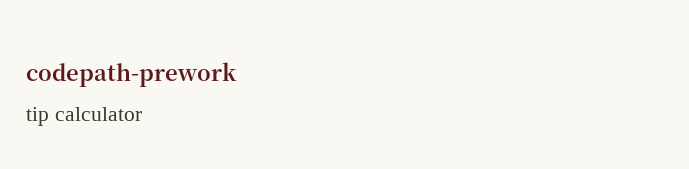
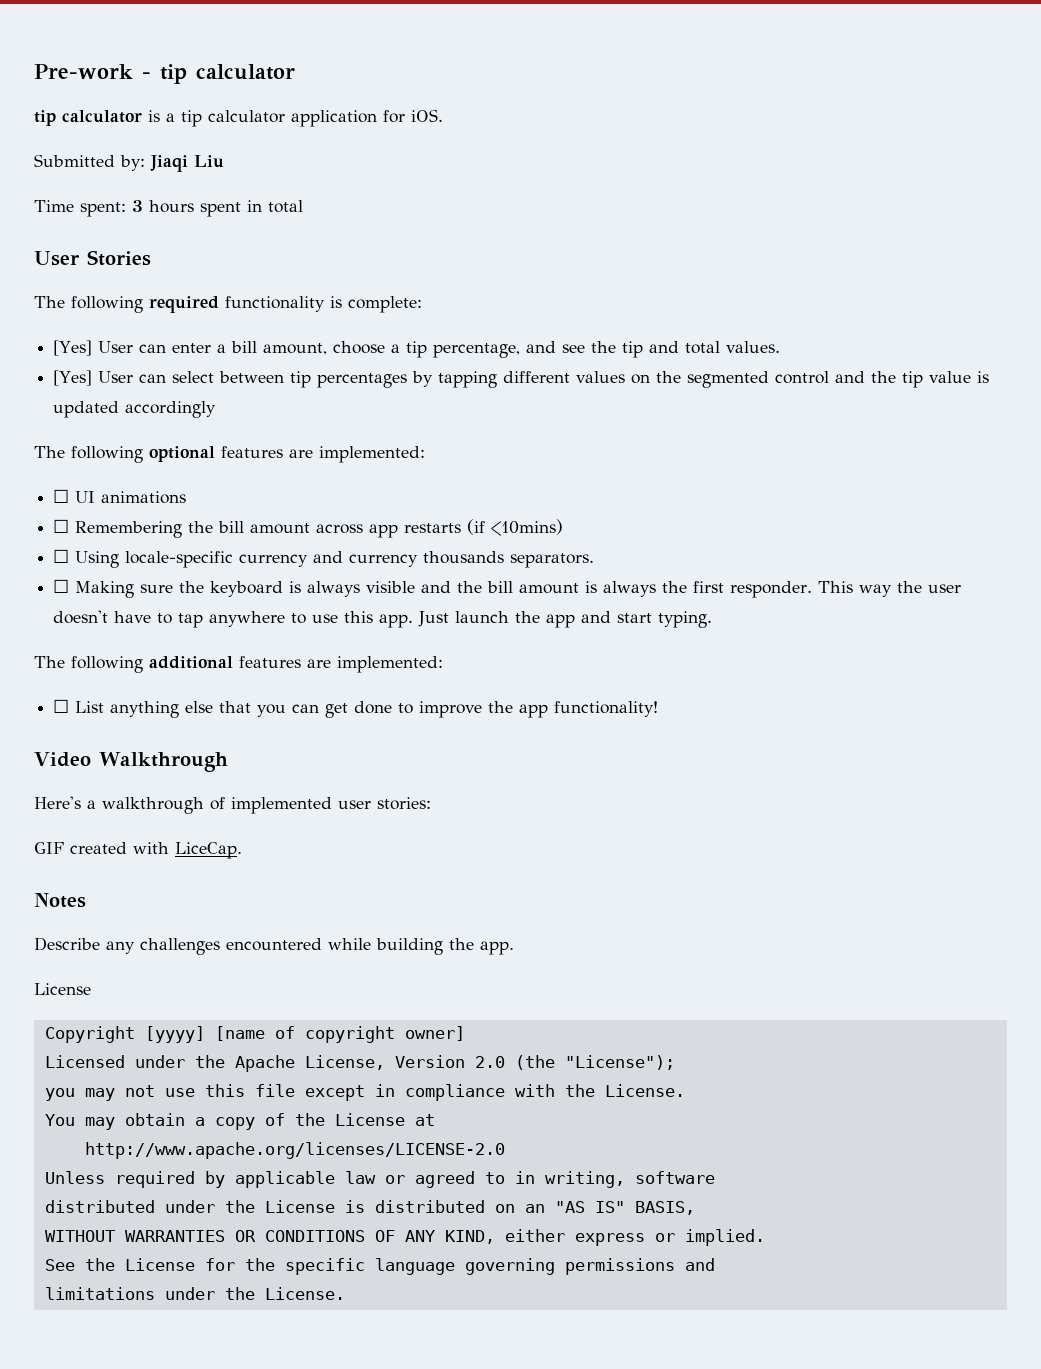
- codepath-prework
- tip calculator
+ Pre-work - tip calculator
+ tip calculator is a tip calculator application for iOS.
+ Submitted by: Jiaqi Liu
+ Time spent: 3 hours spent in total
+ User Stories
+ The following required functionality is complete:
+ [Yes] User can enter a bill amount, choose a tip percentage, and see the tip and total values.
+ [Yes] User can select between tip percentages by tapping different values on the segmented control and the tip value is updated accordingly
+ The following optional features are implemented:
+ ☐ UI animations
+ ☐ Remembering the bill amount across app restarts (if <10mins)
+ ☐ Using locale-specific currency and currency thousands separators.
+ ☐ Making sure the keyboard is always visible and the bill amount is always the first responder. This way the user doesn't have to tap anywhere to use this app. Just launch the app and start typing.
+ The following additional features are implemented:
+ ☐ List anything else that you can get done to improve the app functionality!
+ Video Walkthrough
+ Here's a walkthrough of implemented user stories:
+ GIF created with LiceCap.
+ Notes
+ Describe any challenges encountered while building the app.
+ License
+ Copyright [yyyy] [name of copyright owner]
+ Licensed under the Apache License, Version 2.0 (the "License");
+ you may not use this file except in compliance with the License.
+ You may obtain a copy of the License at
+ http://www.apache.org/licenses/LICENSE-2.0
+ Unless required by applicable law or agreed to in writing, software
+ distributed under the License is distributed on an "AS IS" BASIS,
+ WITHOUT WARRANTIES OR CONDITIONS OF ANY KIND, either express or implied.
+ See the License for the specific language governing permissions and
+ limitations under the License.

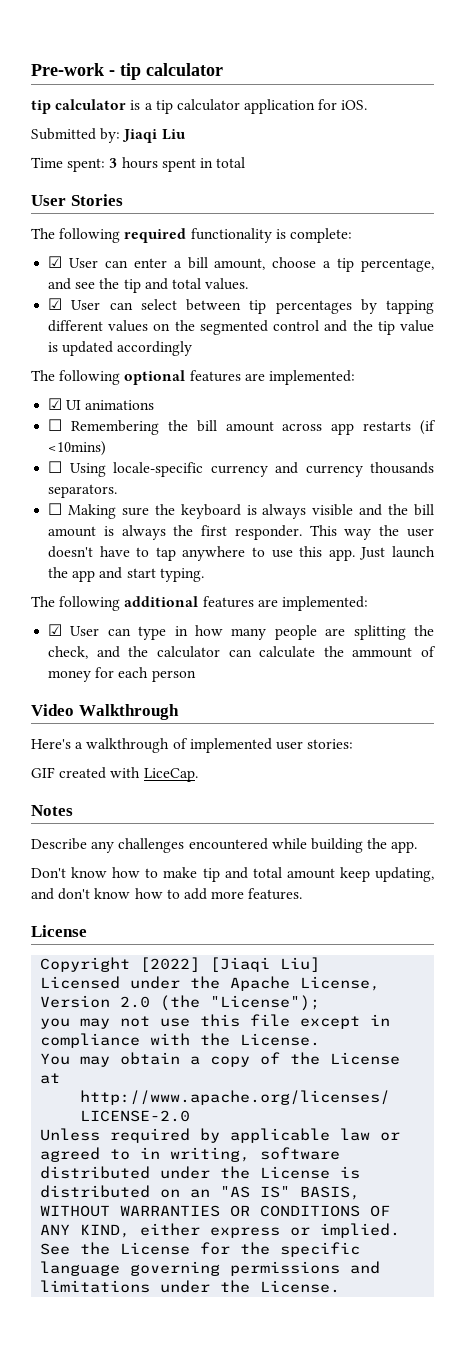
- [Yes] User can enter a bill amount, choose a tip percentage, and see the tip and total values.
+ ☑ User can enter a bill amount, choose a tip percentage, and see the tip and total values.
- [Yes] User can select between tip percentages by tapping different values on the segmented control and the tip value is updated accordingly
+ ☑ User can select between tip percentages by tapping different values on the segmented control and the tip value is updated accordingly
- ☐ UI animations
+ ☑ UI animations
- ☐ List anything else that you can get done to improve the app functionality!
+ ☑ User can type in how many people are splitting the check, and the calculator can calculate the ammount of money for each person
  Describe any challenges encountered while building the app.
+ Don't know how to make tip and total amount keep updating, and don't know how to add more features.
  License
- Copyright [yyyy] [name of copyright owner]
+ Copyright [2022] [Jiaqi Liu]

